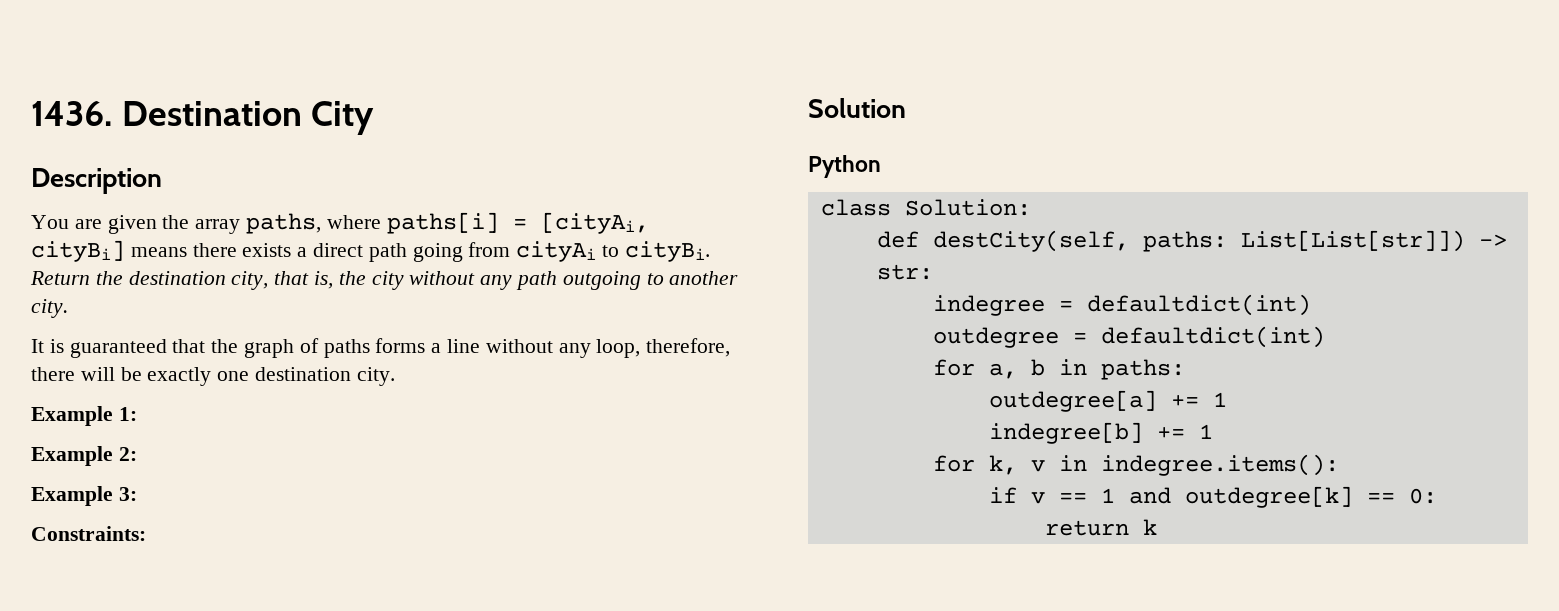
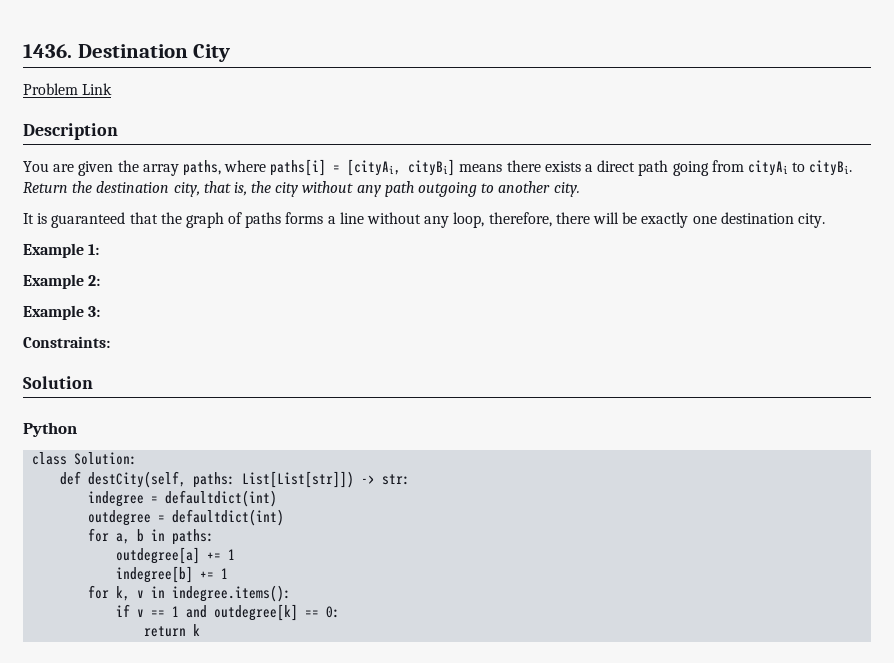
+ Problem Link

